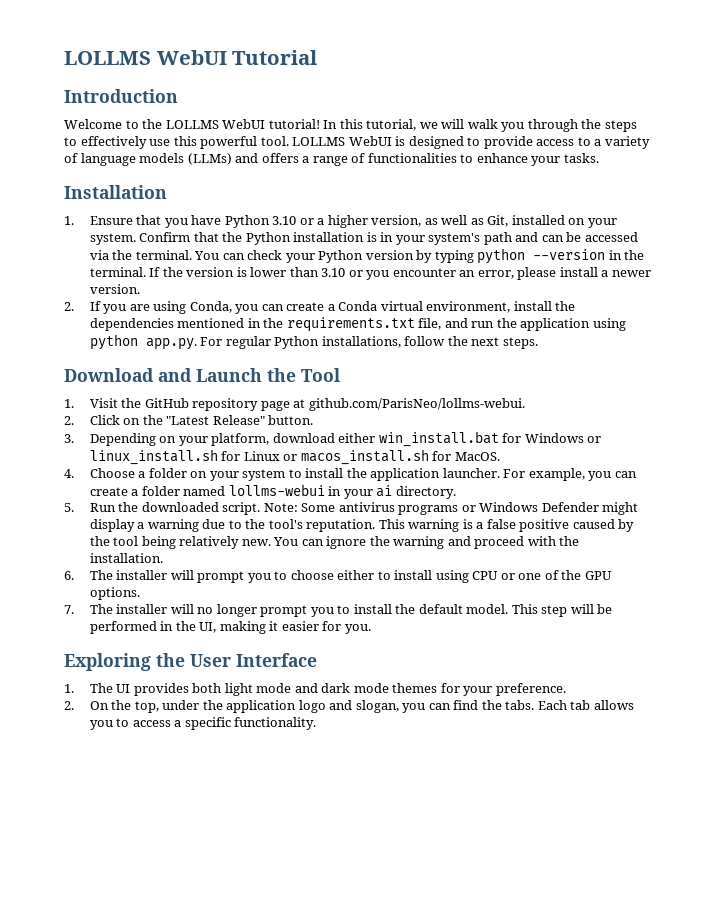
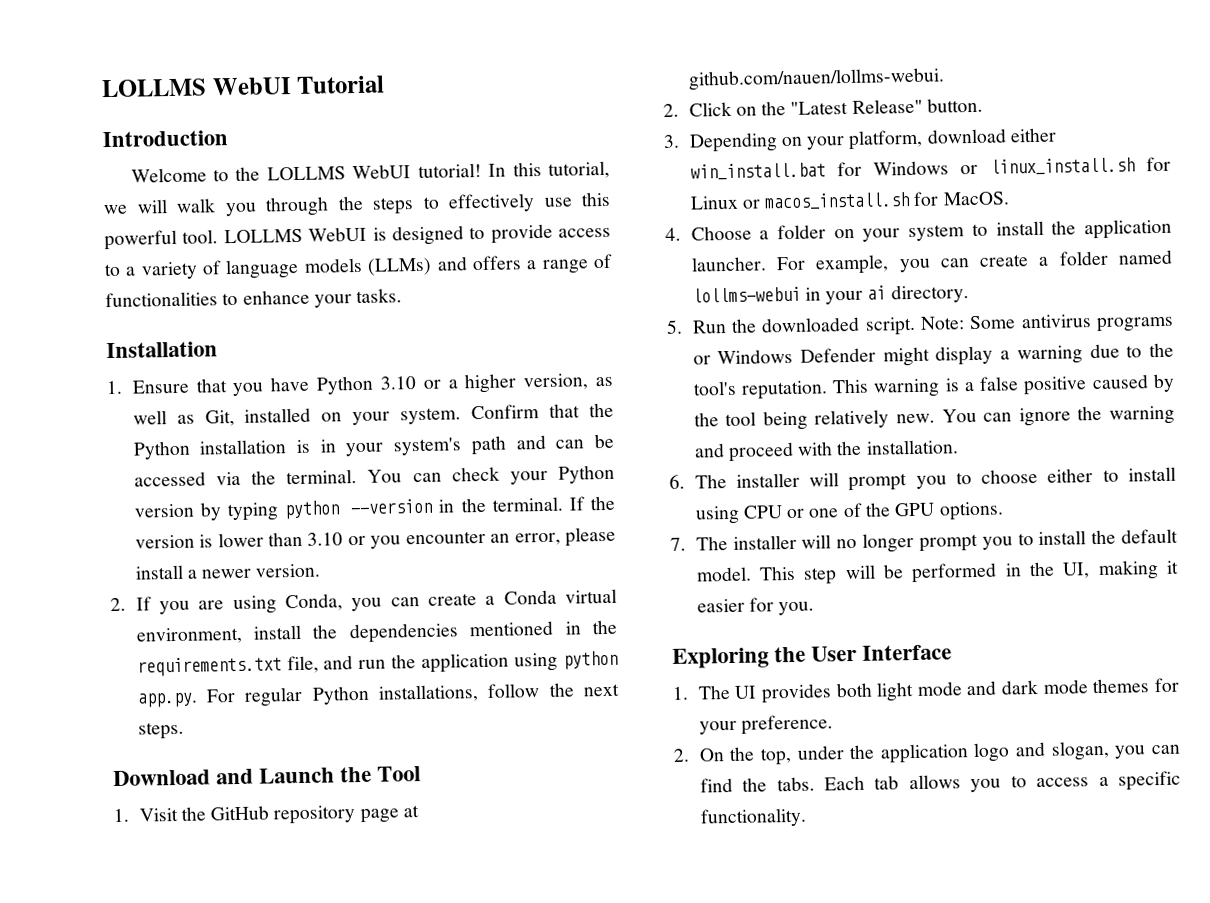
- 1. Visit the GitHub repository page at github.com/ParisNeo/lollms-webui.
+ 1. Visit the GitHub repository page at github.com/nauen/lollms-webui.

